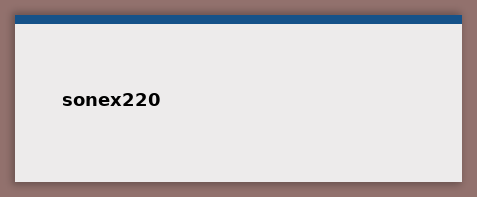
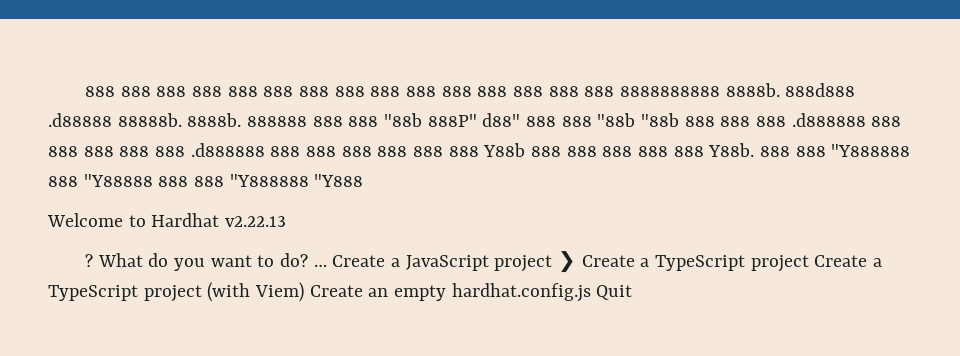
- sonex220
+ 888 888 888 888 888 888 888 888 888 888 888 888 888 888 888 8888888888 8888b. 888d888 .d88888 88888b. 8888b. 888888 888 888 "88b 888P" d88" 888 888 "88b "88b 888 888 888 .d888888 888 888 888 888 888 .d888888 888 888 888 888 888 888 Y88b 888 888 888 888 888 Y88b. 888 888 "Y888888 888 "Y88888 888 888 "Y888888 "Y888
+ Welcome to Hardhat v2.22.13
+ ? What do you want to do? … Create a JavaScript project ❯ Create a TypeScript project Create a TypeScript project (with Viem) Create an empty hardhat.config.js Quit

